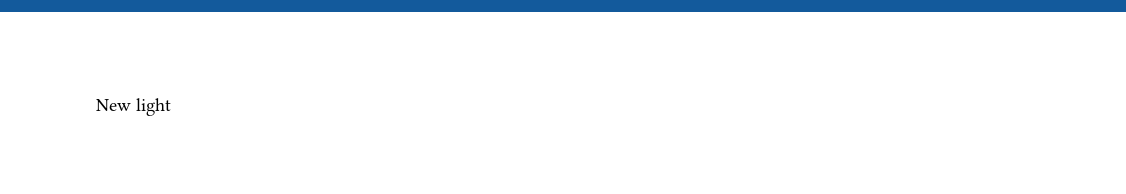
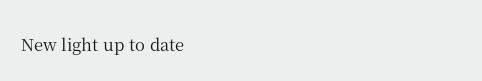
- New light
+ New light up to date

